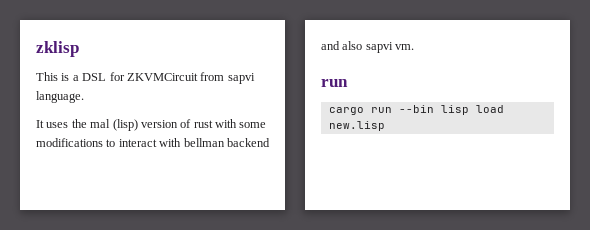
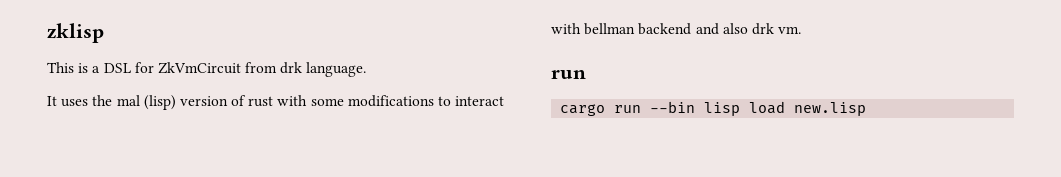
- This is a DSL for ZKVMCircuit from sapvi language.
+ This is a DSL for ZkVmCircuit from drk language.
- It uses the mal (lisp) version of rust with some modifications to interact with bellman backend and also sapvi vm.
+ It uses the mal (lisp) version of rust with some modifications to interact with bellman backend and also drk vm.

